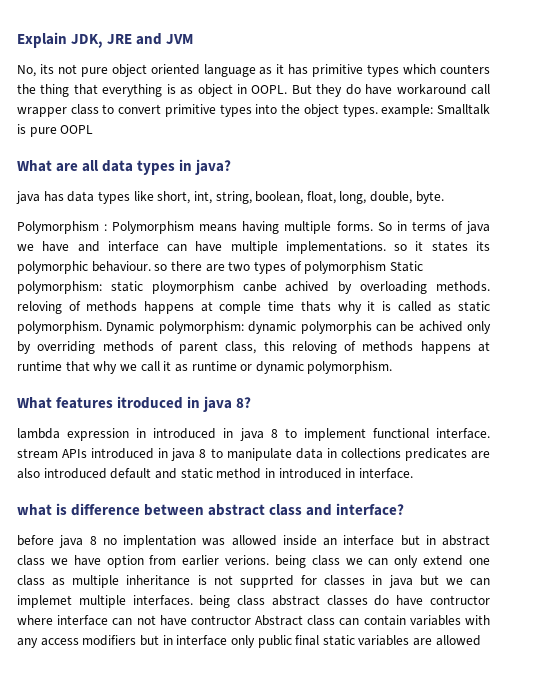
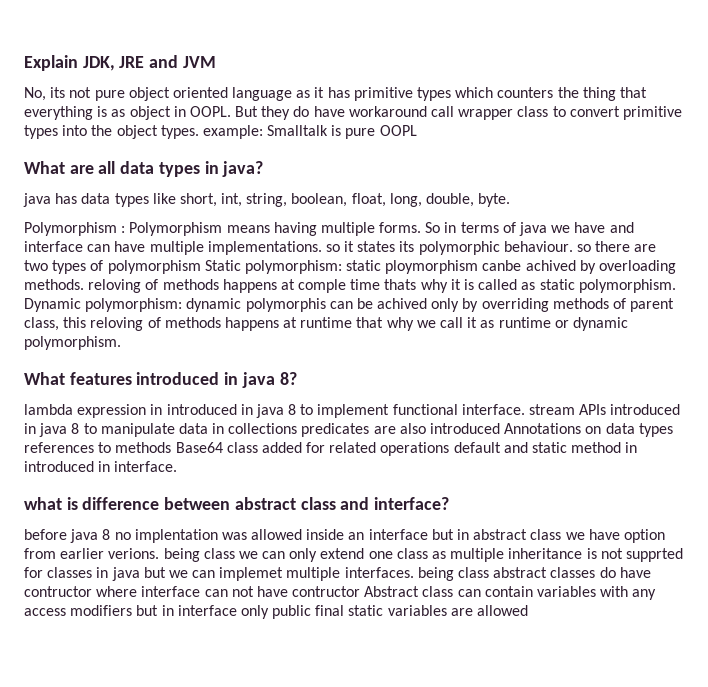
- What features itroduced in java 8?
+ What features introduced in java 8?
- lambda expression in introduced in java 8 to implement functional interface. stream APIs introduced in java 8 to manipulate data in collections predicates are also introduced default and static method in introduced in interface.
+ lambda expression in introduced in java 8 to implement functional interface. stream APIs introduced in java 8 to manipulate data in collections predicates are also introduced Annotations on data types references to methods Base64 class added for related operations default and static method in introduced in interface.

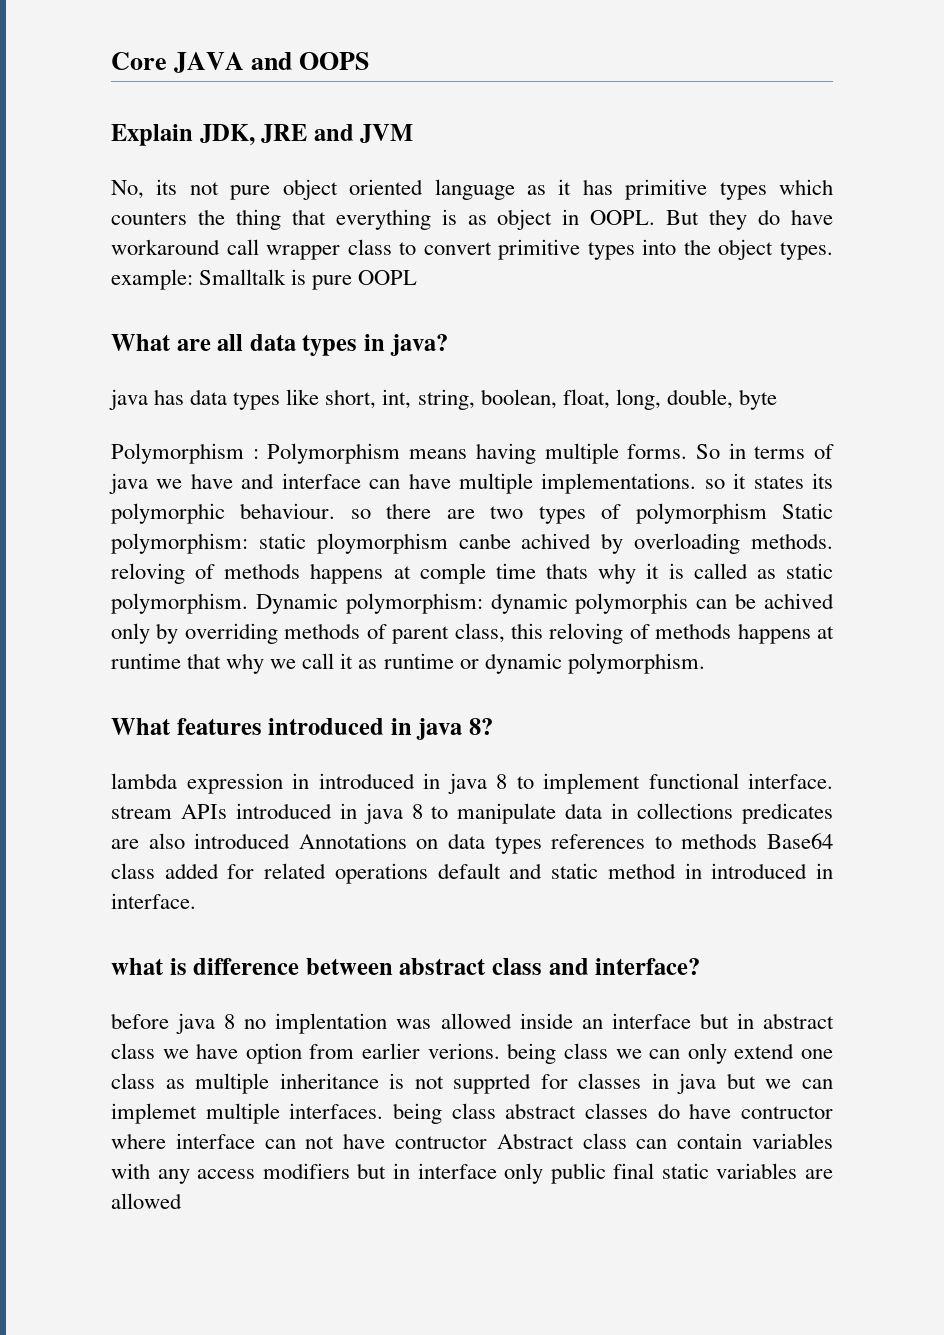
+ Core JAVA and OOPS
- java has data types like short, int, string, boolean, float, long, double, byte.
+ java has data types like short, int, string, boolean, float, long, double, byte

